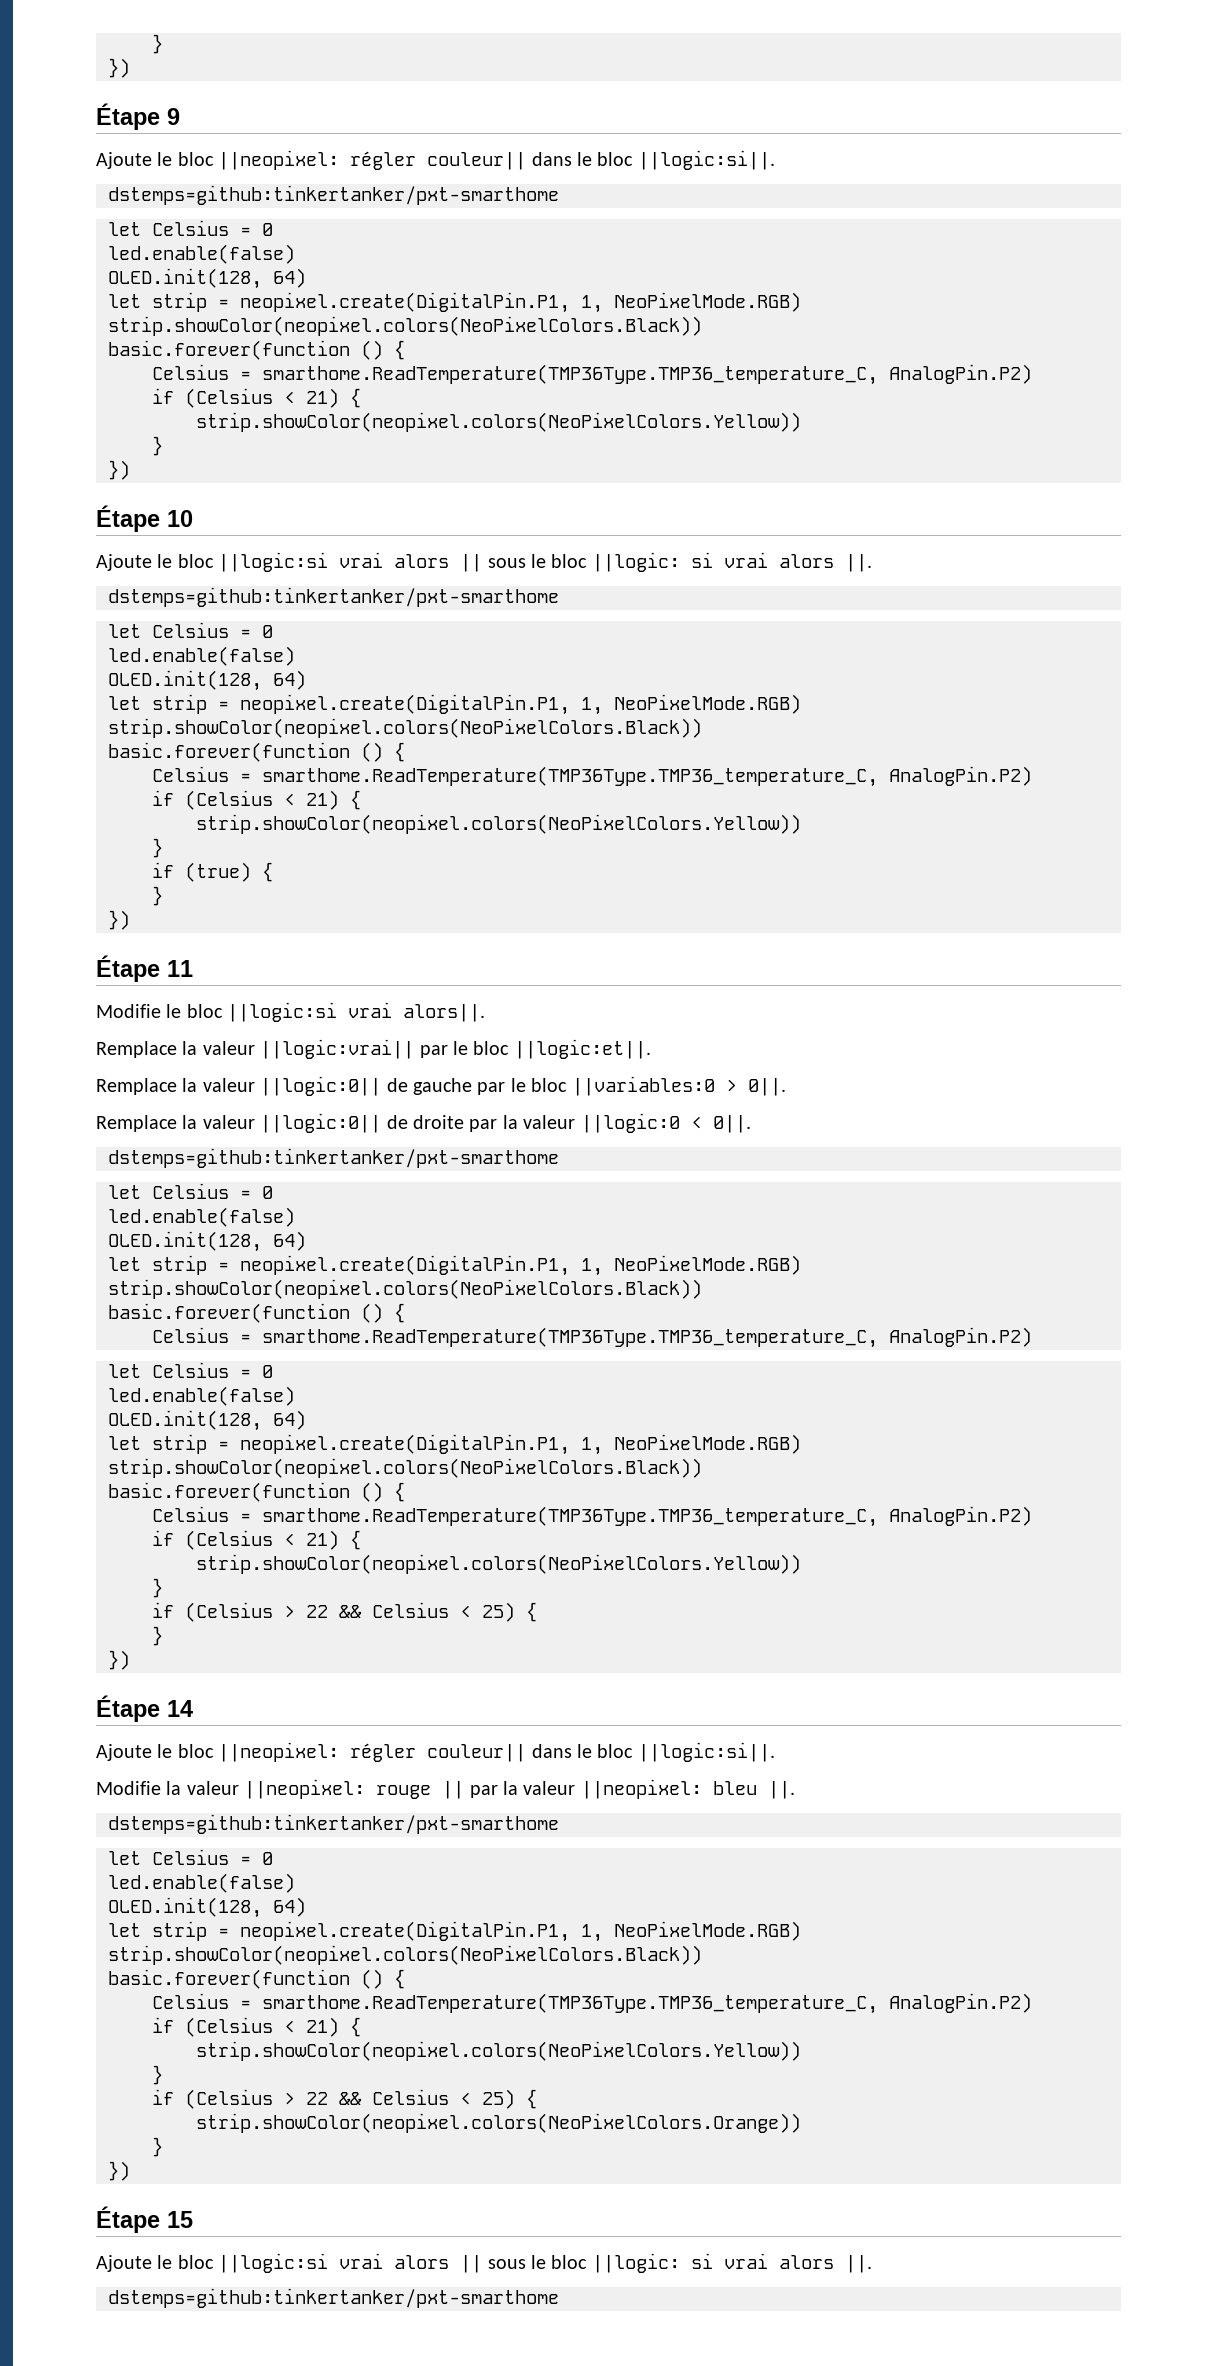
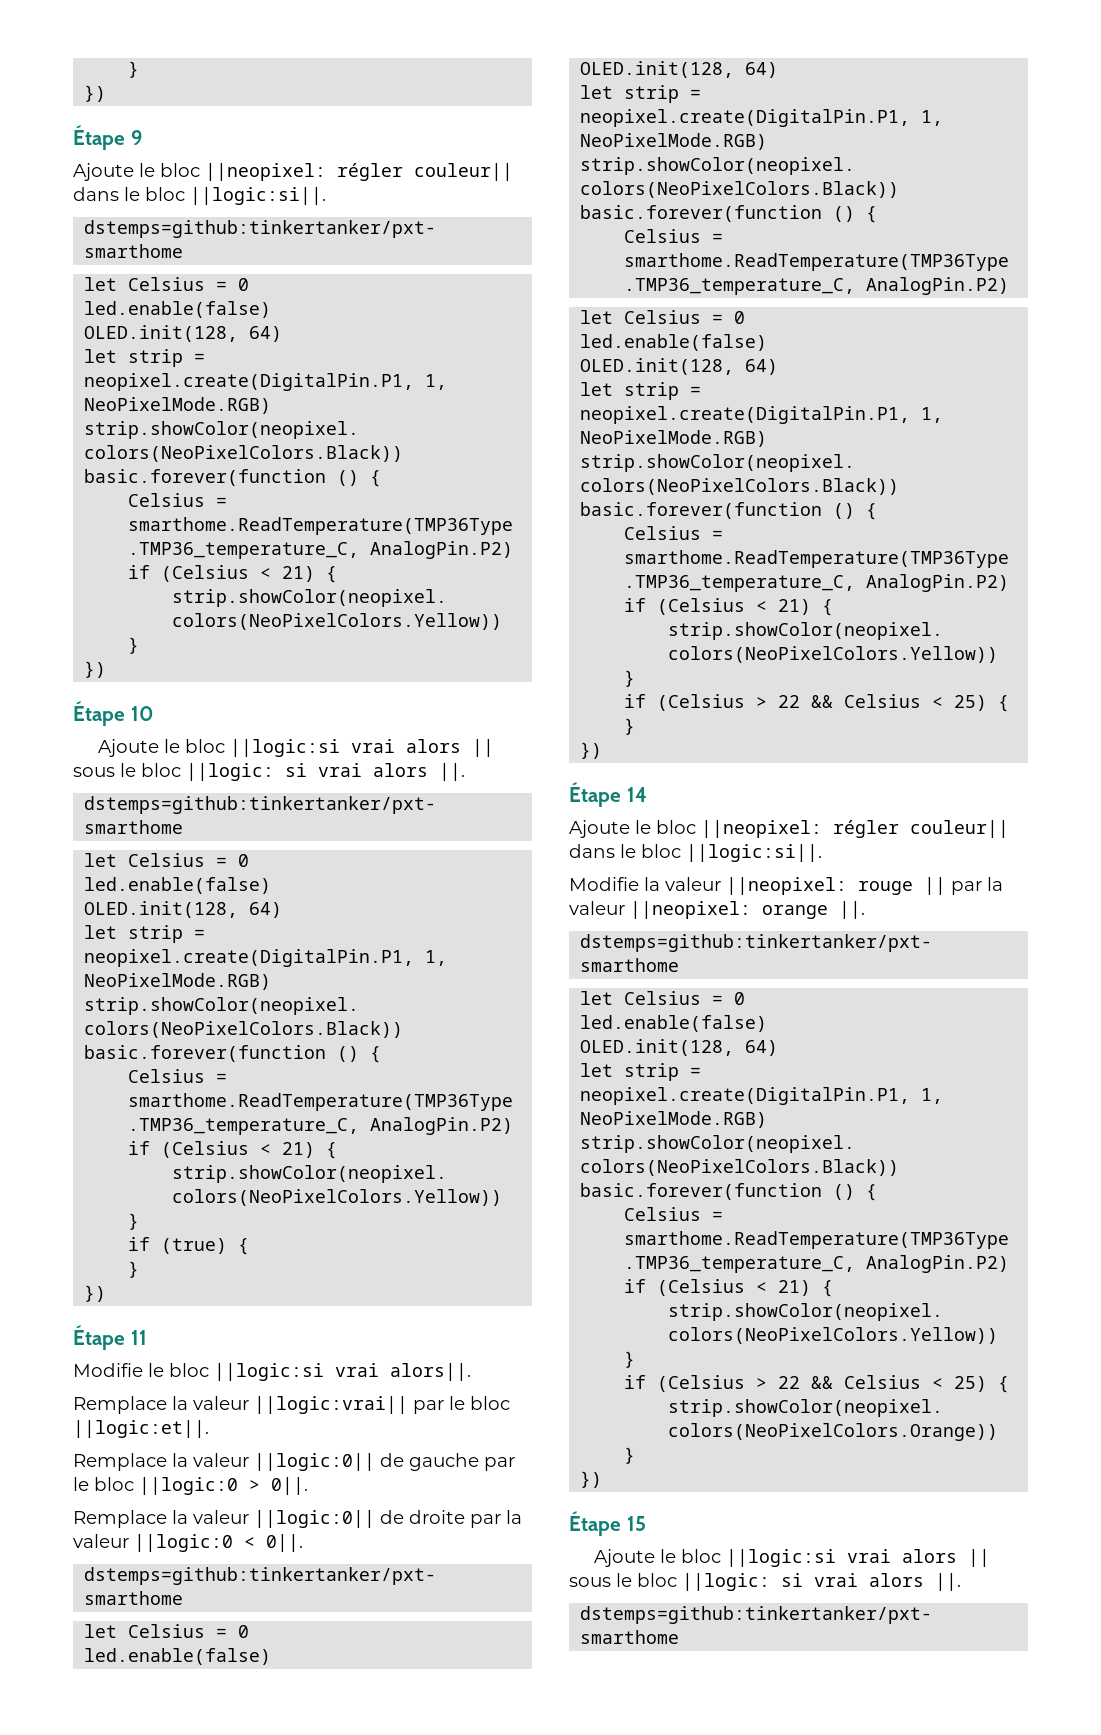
- Remplace la valeur ||logic:0|| de gauche par le bloc ||variables:0 > 0||.
+ Remplace la valeur ||logic:0|| de gauche par le bloc ||logic:0 > 0||.
- Modifie la valeur ||neopixel: rouge || par la valeur ||neopixel: bleu ||.
+ Modifie la valeur ||neopixel: rouge || par la valeur ||neopixel: orange ||.

